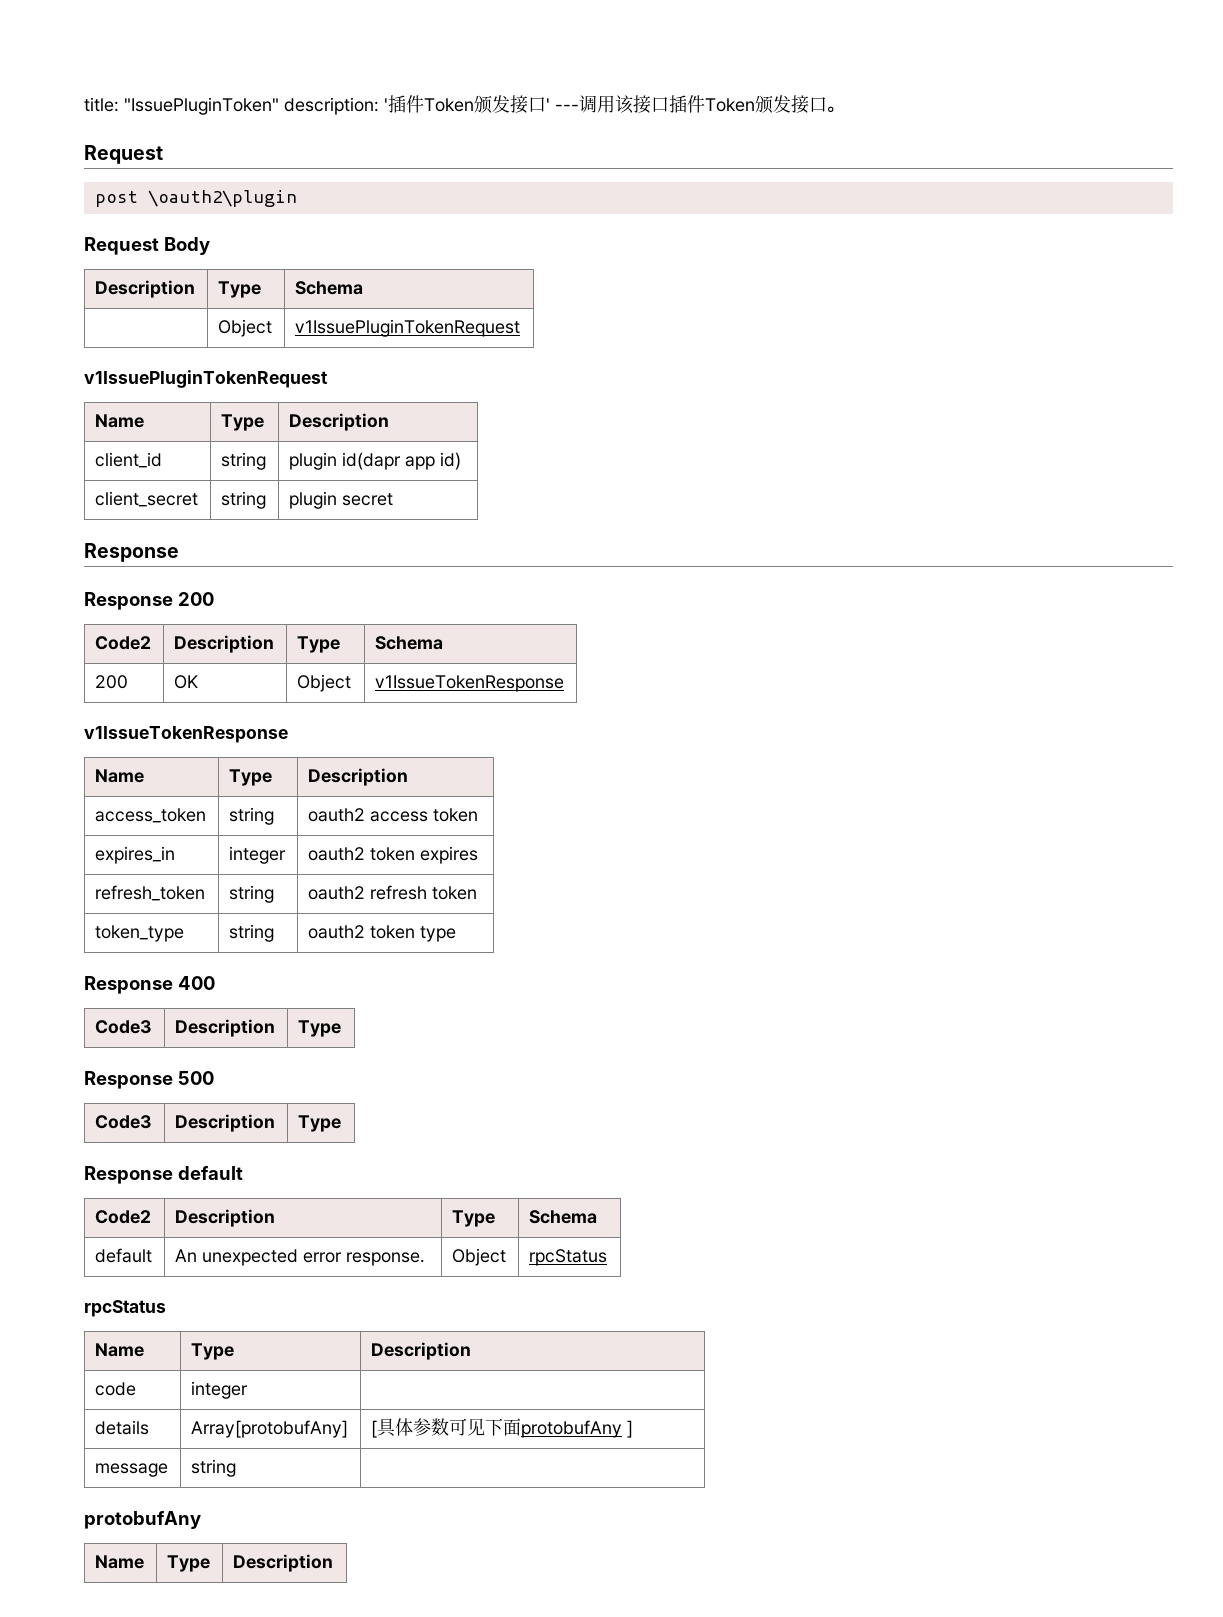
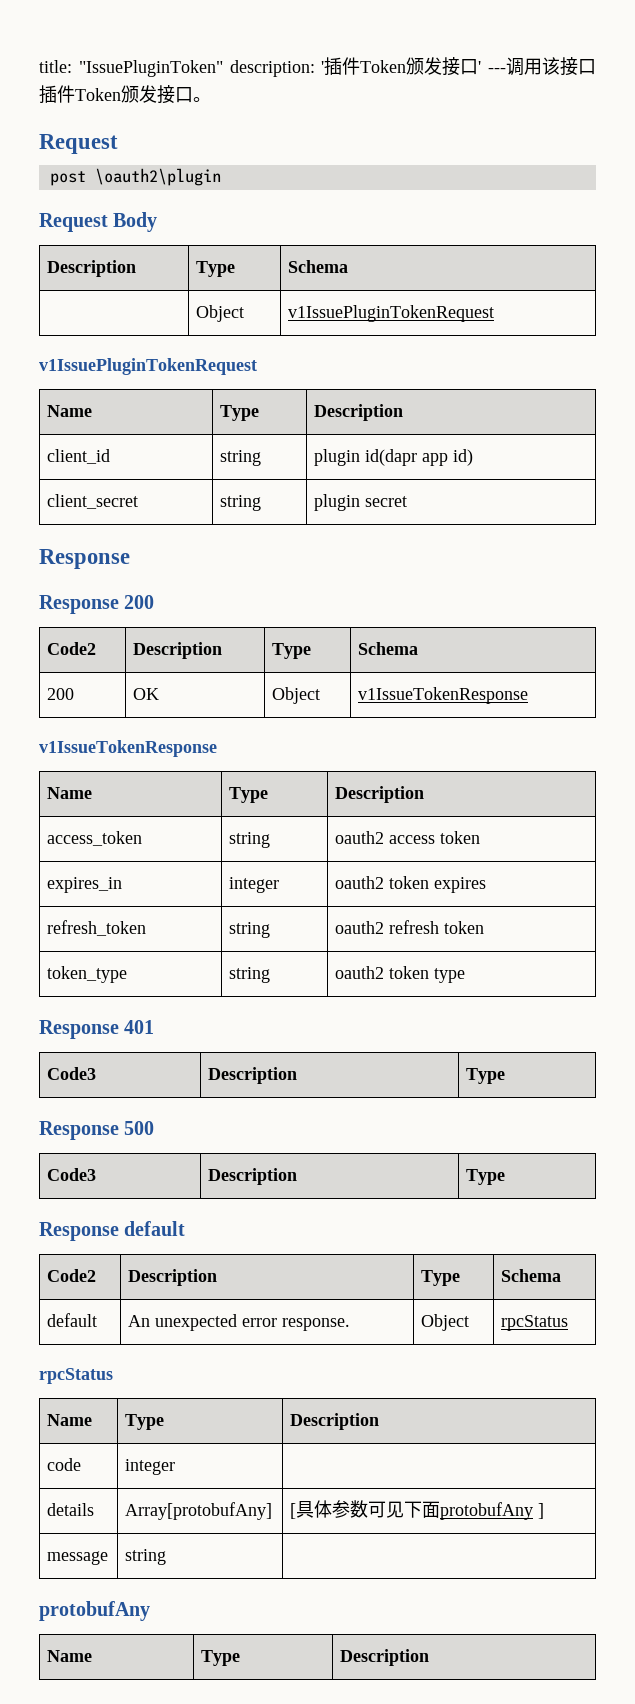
- Response 400
+ Response 401

